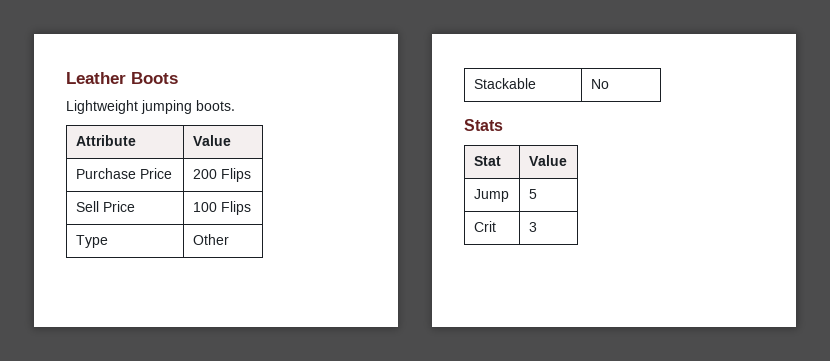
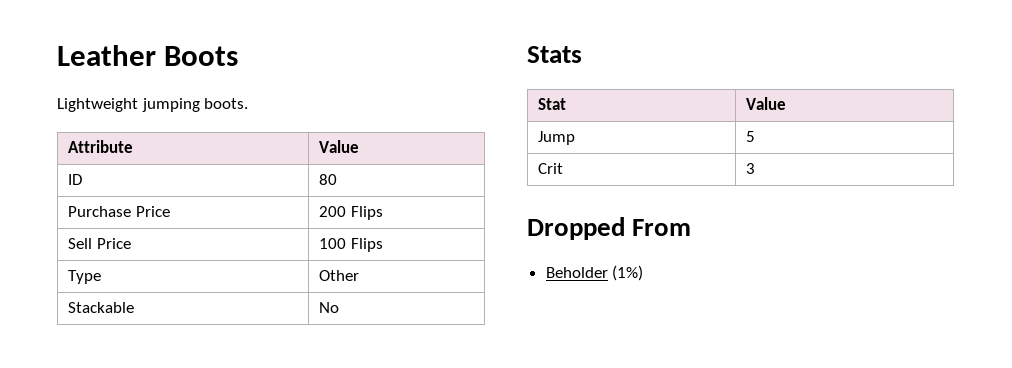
+ ID | 80
+ Dropped From
+ Beholder (1%)

